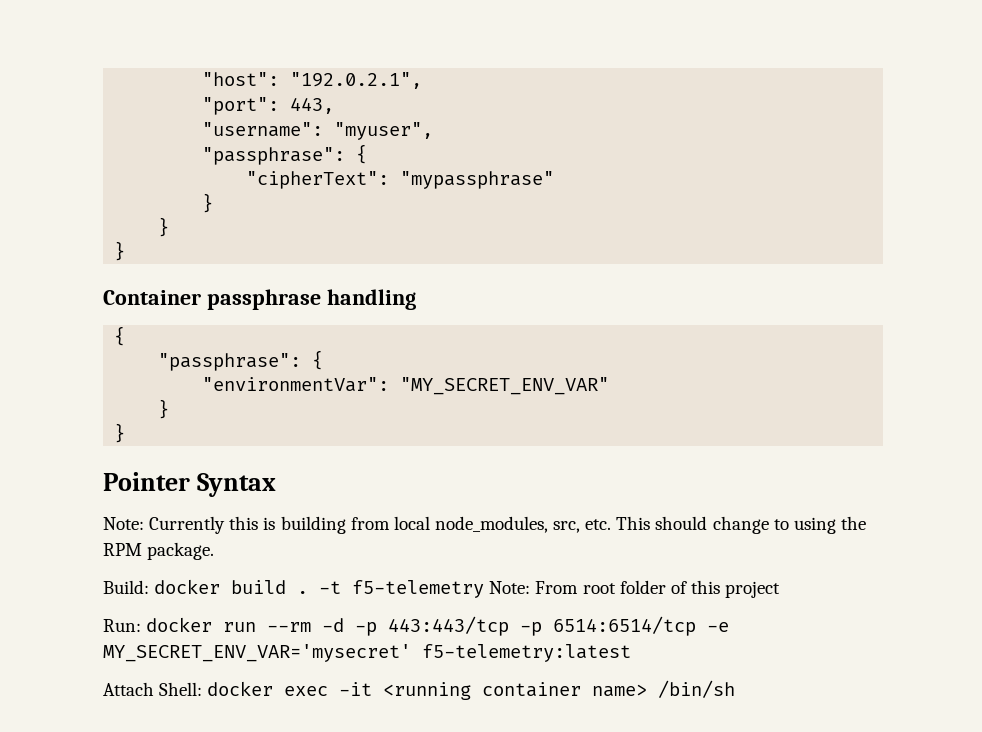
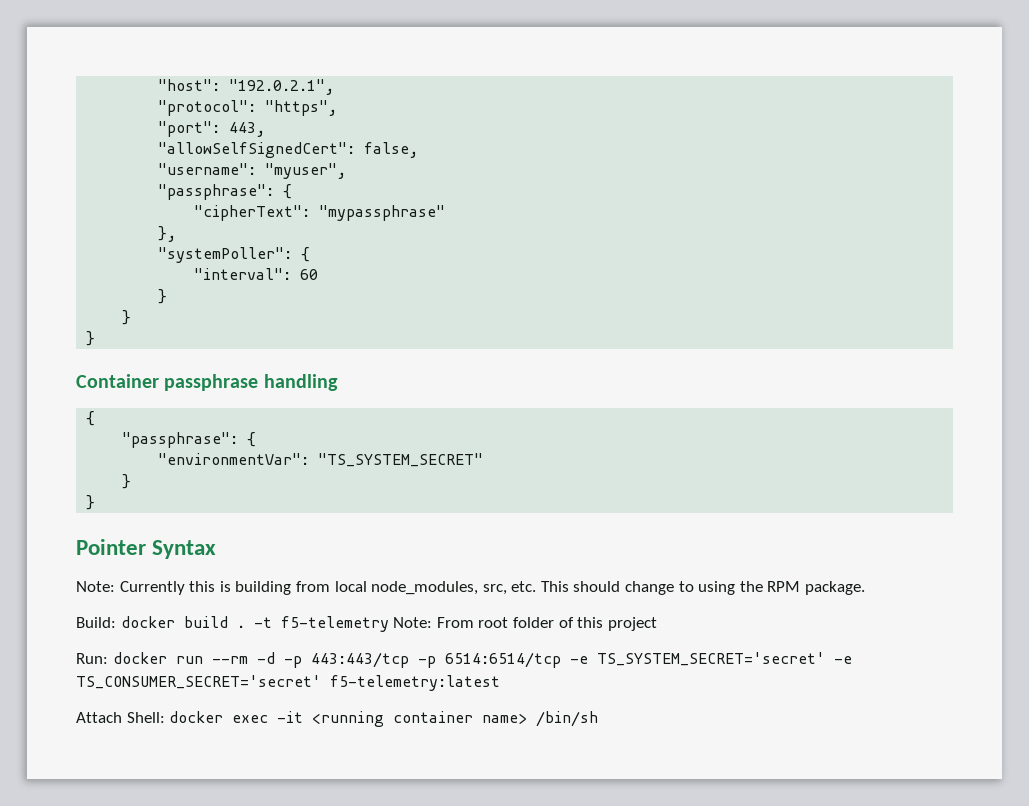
+ "protocol": "https",
+ "allowSelfSignedCert": false,
+ },
+ "systemPoller": {
+ "interval": 60
- "environmentVar": "MY_SECRET_ENV_VAR"
+ "environmentVar": "TS_SYSTEM_SECRET"
- Run: docker run --rm -d -p 443:443/tcp -p 6514:6514/tcp -e MY_SECRET_ENV_VAR='mysecret' f5-telemetry:latest
+ Run: docker run --rm -d -p 443:443/tcp -p 6514:6514/tcp -e TS_SYSTEM_SECRET='secret' -e TS_CONSUMER_SECRET='secret' f5-telemetry:latest

